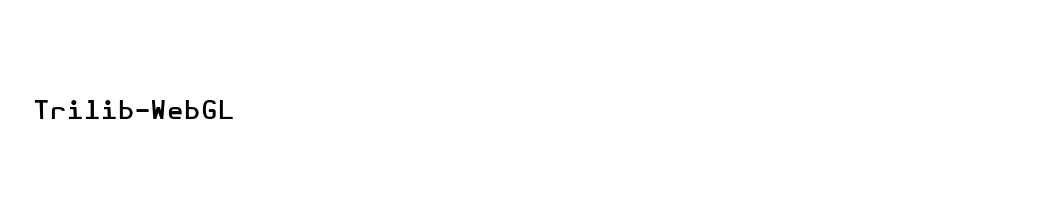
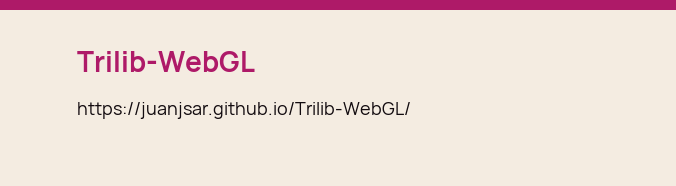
+ https://juanjsar.github.io/Trilib-WebGL/

